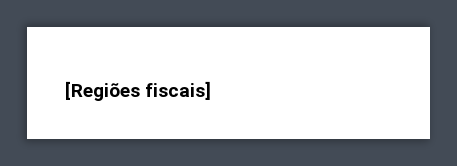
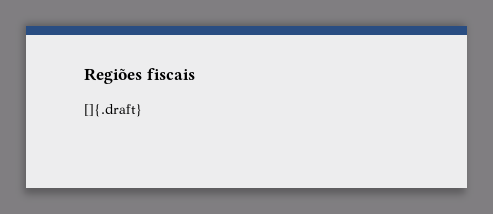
- [Regiões fiscais]
+ Regiões fiscais
+ []{.draft}

